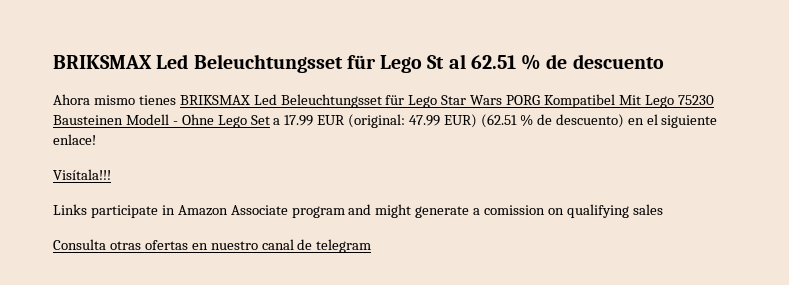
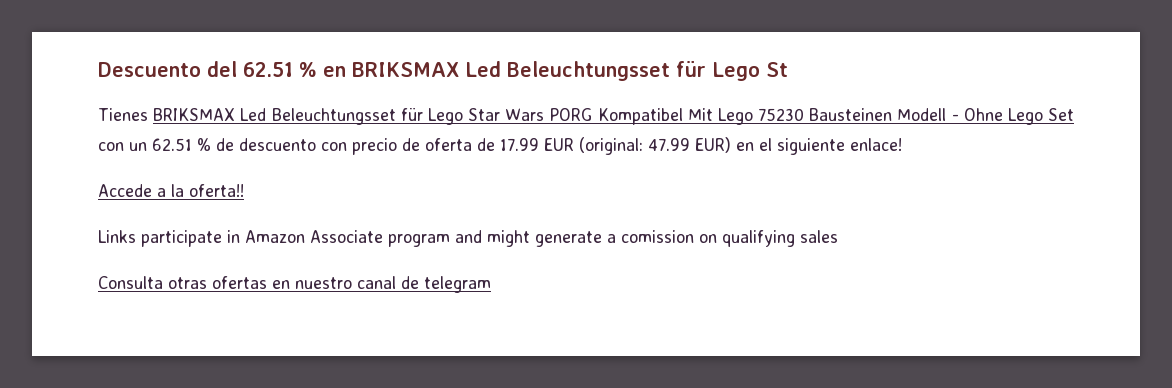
- BRIKSMAX Led Beleuchtungsset für Lego St al 62.51 % de descuento
- Ahora mismo tienes BRIKSMAX Led Beleuchtungsset für Lego Star Wars PORG Kompatibel Mit Lego 75230 Bausteinen Modell - Ohne Lego Set a 17.99 EUR (original: 47.99 EUR) (62.51 % de descuento) en el siguiente enlace!
+ Descuento del 62.51 % en BRIKSMAX Led Beleuchtungsset für Lego St
+ Tienes BRIKSMAX Led Beleuchtungsset für Lego Star Wars PORG Kompatibel Mit Lego 75230 Bausteinen Modell - Ohne Lego Set con un 62.51 % de descuento con precio de oferta de 17.99 EUR (original: 47.99 EUR) en el siguiente enlace!
- Visítala!!!
+ Accede a la oferta!!

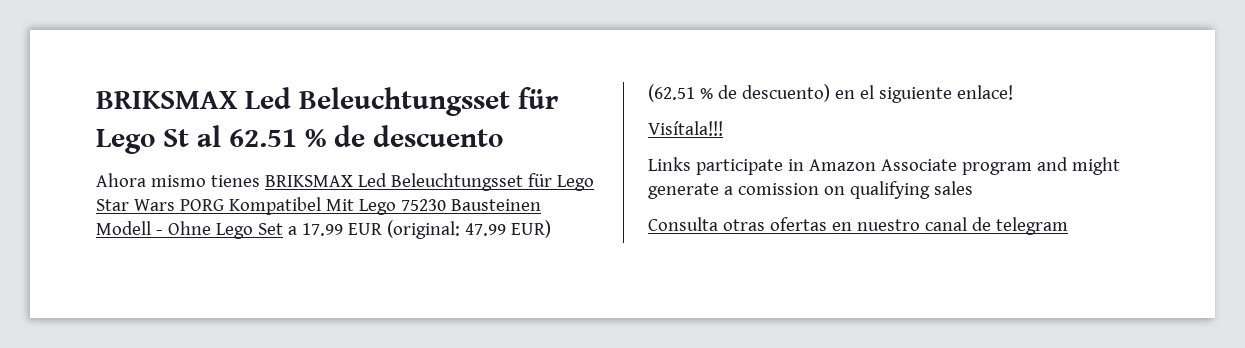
- Descuento del 62.51 % en BRIKSMAX Led Beleuchtungsset für Lego St
- Tienes BRIKSMAX Led Beleuchtungsset für Lego Star Wars PORG Kompatibel Mit Lego 75230 Bausteinen Modell - Ohne Lego Set con un 62.51 % de descuento con precio de oferta de 17.99 EUR (original: 47.99 EUR) en el siguiente enlace!
+ BRIKSMAX Led Beleuchtungsset für Lego St al 62.51 % de descuento
+ Ahora mismo tienes BRIKSMAX Led Beleuchtungsset für Lego Star Wars PORG Kompatibel Mit Lego 75230 Bausteinen Modell - Ohne Lego Set a 17.99 EUR (original: 47.99 EUR) (62.51 % de descuento) en el siguiente enlace!
- Accede a la oferta!!
+ Visítala!!!

